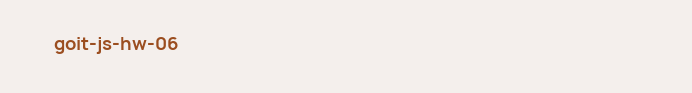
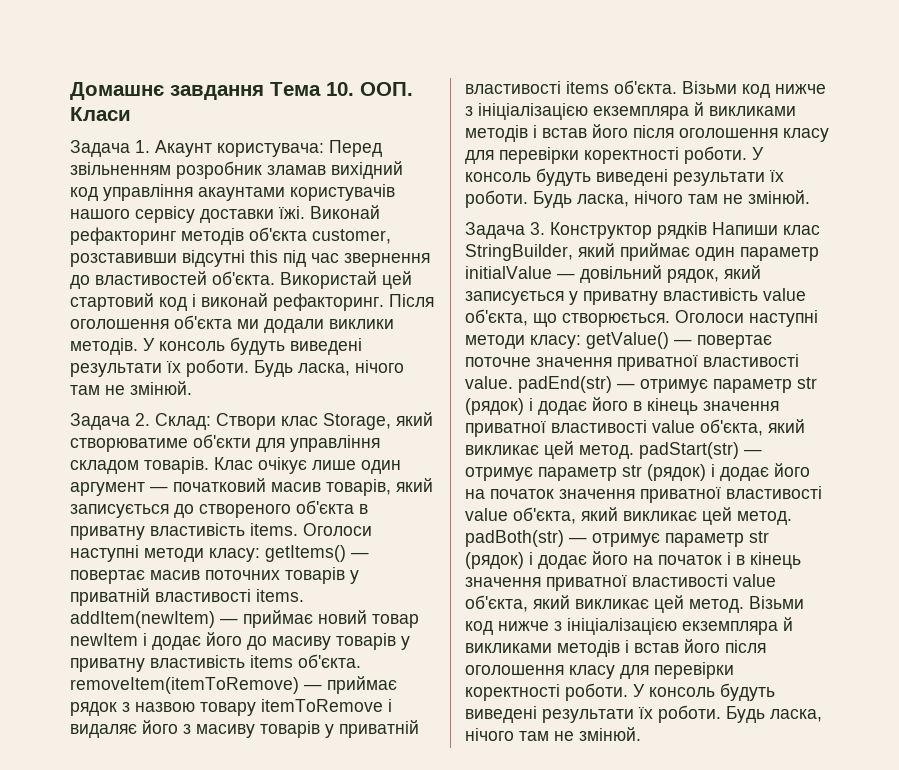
- goit-js-hw-06
+ Домашнє завдання Тема 10. ООП. Класи
+ Задача 1. Акаунт користувача: Перед звільненням розробник зламав вихідний код управління акаунтами користувачів нашого сервісу доставки їжі. Виконай рефакторинг методів об'єкта customer, розставивши відсутні this під час звернення до властивостей об'єкта. Використай цей стартовий код і виконай рефакторинг. Після оголошення об'єкта ми додали виклики методів. У консоль будуть виведені результати їх роботи. Будь ласка, нічого там не змінюй.
+ Задача 2. Склад: Створи клас Storage, який створюватиме об'єкти для управління складом товарів. Клас очікує лише один аргумент — початковий масив товарів, який записується до створеного об'єкта в приватну властивість items. Оголоси наступні методи класу: getItems() — повертає масив поточних товарів у приватній властивості items. addItem(newItem) — приймає новий товар newItem і додає його до масиву товарів у приватну властивість items об'єкта. removeItem(itemToRemove) — приймає рядок з назвою товару itemToRemove і видаляє його з масиву товарів у приватній властивості items об'єкта. Візьми код нижче з ініціалізацією екземпляра й викликами методів і встав його після оголошення класу для перевірки коректності роботи. У консоль будуть виведені результати їх роботи. Будь ласка, нічого там не змінюй.
+ Задача 3. Конструктор рядків Напиши клас StringBuilder, який приймає один параметр initialValue — довільний рядок, який записується у приватну властивість value об'єкта, що створюється. Оголоси наступні методи класу: getValue() — повертає поточне значення приватної властивості value. padEnd(str) — отримує параметр str (рядок) і додає його в кінець значення приватної властивості value об'єкта, який викликає цей метод. padStart(str) — отримує параметр str (рядок) і додає його на початок значення приватної властивості value об'єкта, який викликає цей метод. padBoth(str) — отримує параметр str (рядок) і додає його на початок і в кінець значення приватної властивості value об'єкта, який викликає цей метод. Візьми код нижче з ініціалізацією екземпляра й викликами методів і встав його після оголошення класу для перевірки коректності роботи. У консоль будуть виведені результати їх роботи. Будь ласка, нічого там не змінюй.

